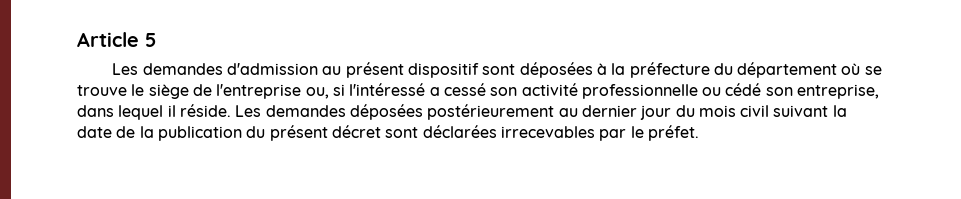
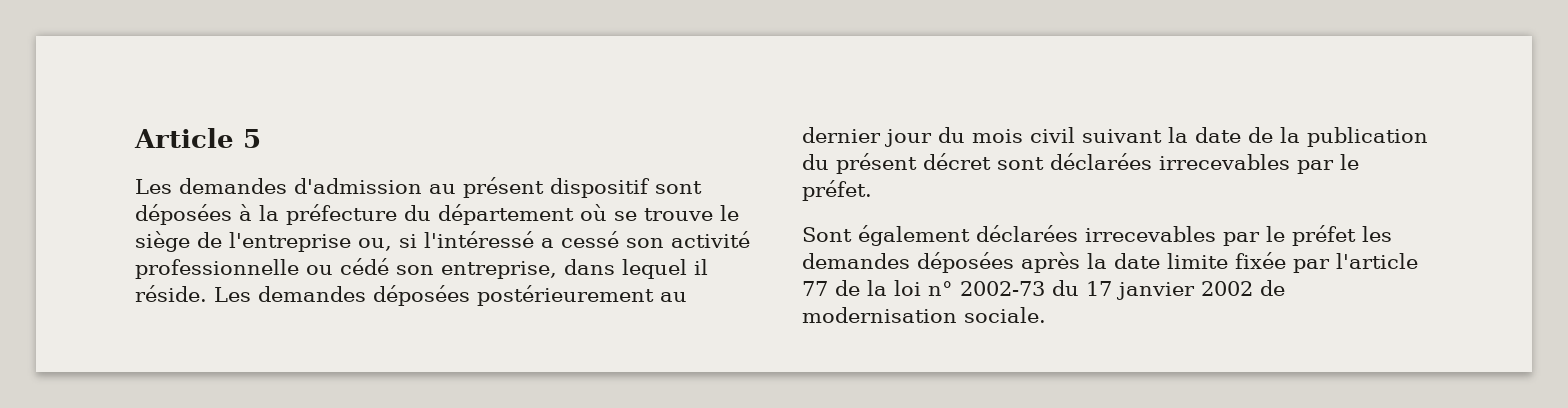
+ Sont également déclarées irrecevables par le préfet les demandes déposées après la date limite fixée par l'article 77 de la loi n° 2002-73 du 17 janvier 2002 de modernisation sociale.

